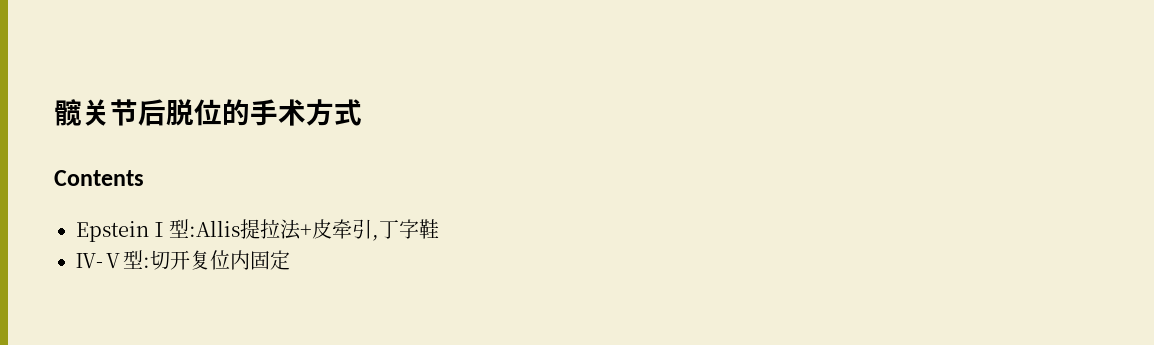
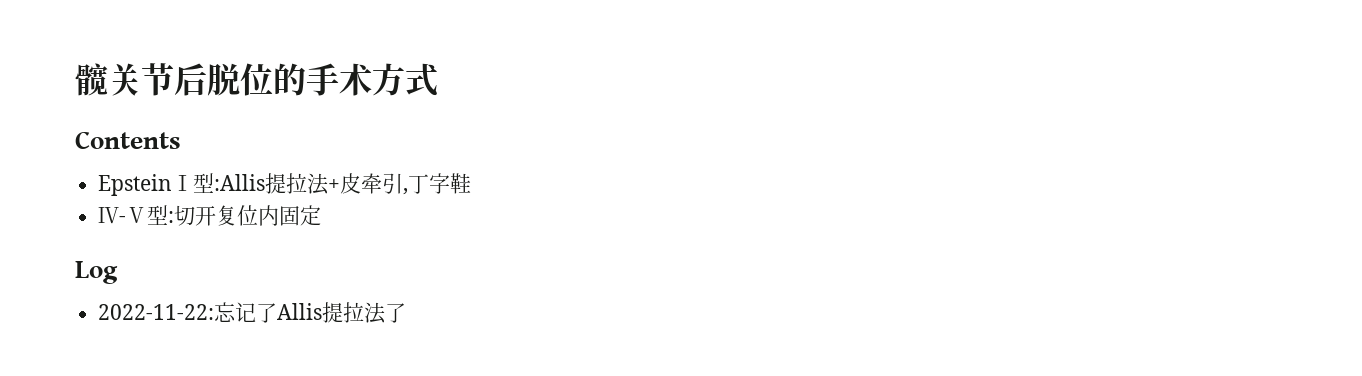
+ Log
+ 2022-11-22:忘记了Allis提拉法了

